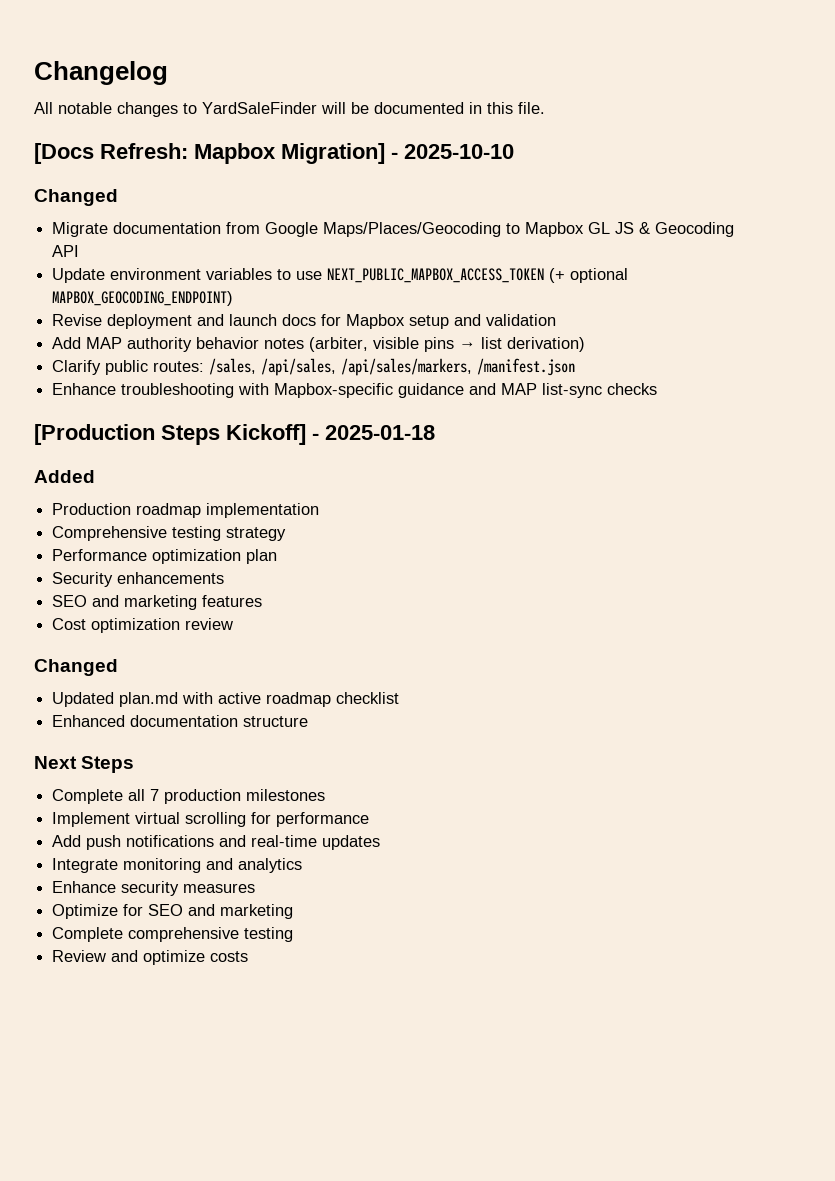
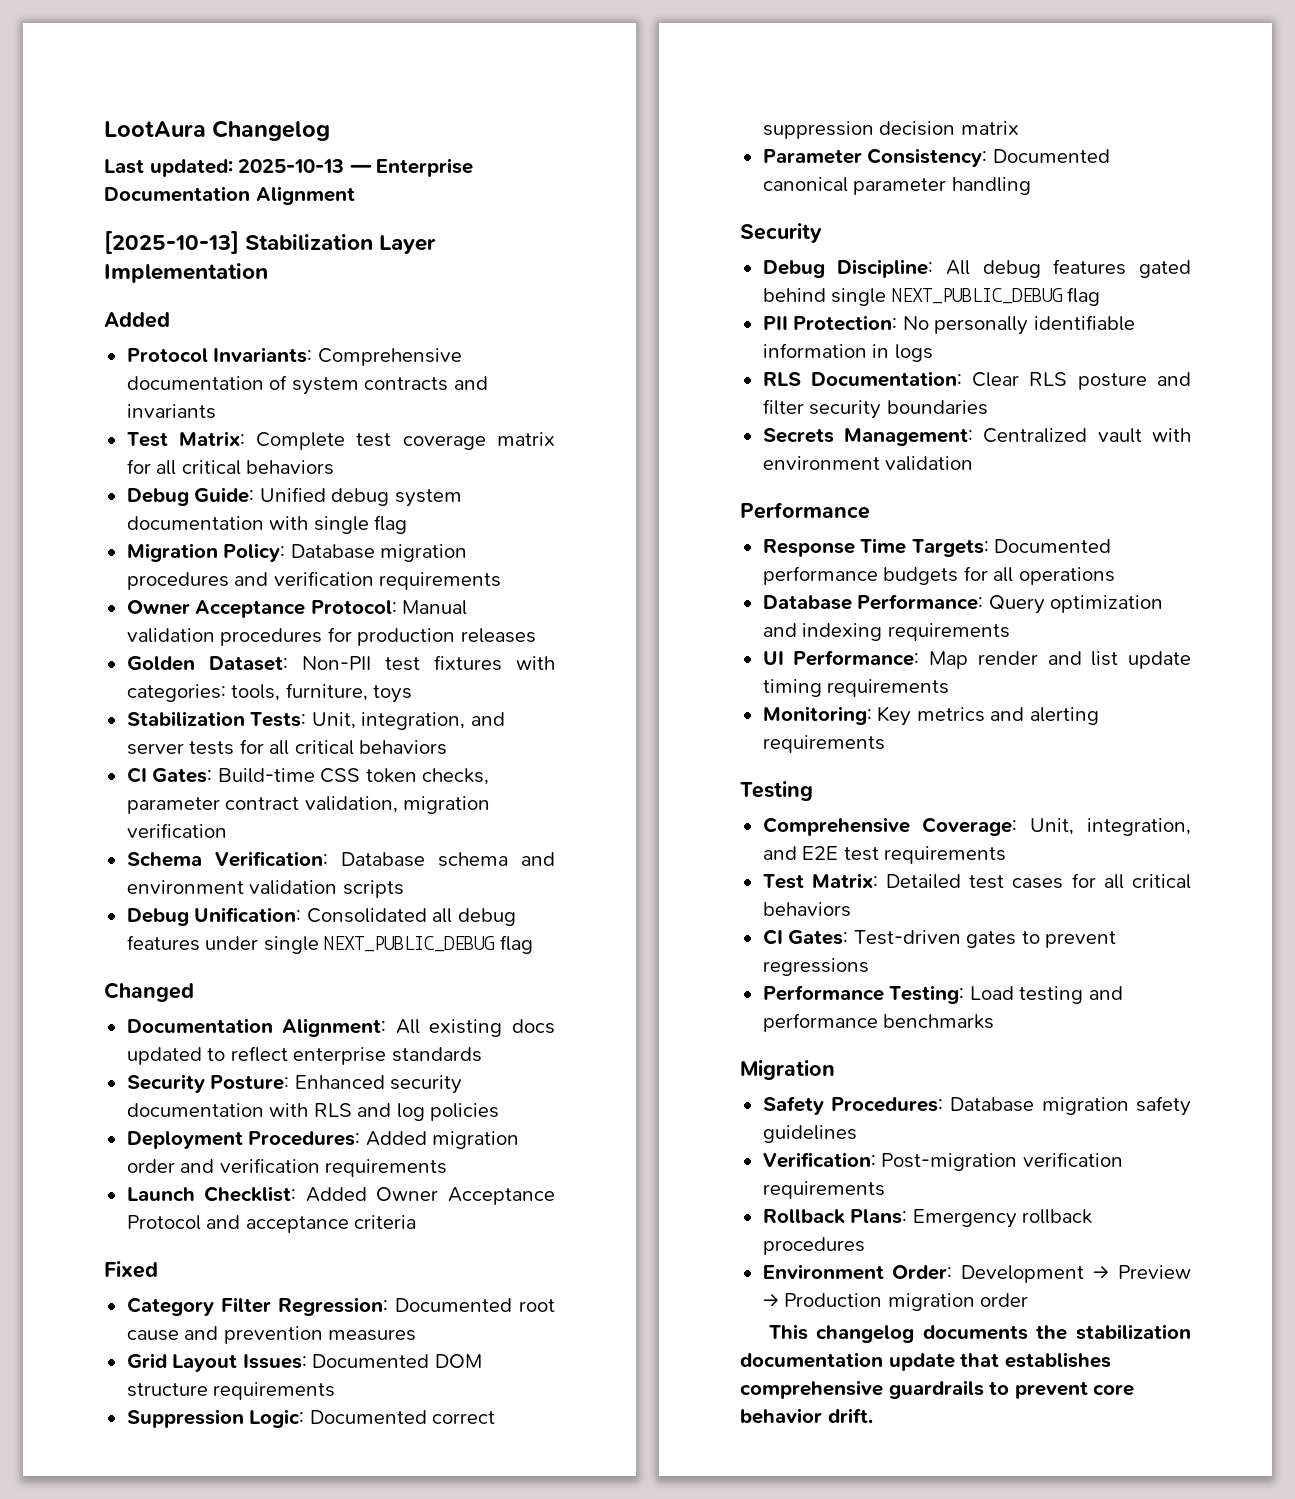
- Changelog
+ LootAura Changelog
- All notable changes to YardSaleFinder will be documented in this file.
- [Docs Refresh: Mapbox Migration] - 2025-10-10
+ Last updated: 2025-10-13 — Enterprise Documentation Alignment
+ [2025-10-13] Stabilization Layer Implementation
+ Added
+ Protocol Invariants: Comprehensive documentation of system contracts and invariants
+ Test Matrix: Complete test coverage matrix for all critical behaviors
+ Debug Guide: Unified debug system documentation with single flag
+ Migration Policy: Database migration procedures and verification requirements
+ Owner Acceptance Protocol: Manual validation procedures for production releases
+ Golden Dataset: Non-PII test fixtures with categories: tools, furniture, toys
+ Stabilization Tests: Unit, integration, and server tests for all critical behaviors
+ CI Gates: Build-time CSS token checks, parameter contract validation, migration verification
+ Schema Verification: Database schema and environment validation scripts
+ Debug Unification: Consolidated all debug features under single NEXT_PUBLIC_DEBUG flag
  Changed
- Migrate documentation from Google Maps/Places/Geocoding to Mapbox GL JS & Geocoding API
- Update environment variables to use NEXT_PUBLIC_MAPBOX_ACCESS_TOKEN (+ optional MAPBOX_GEOCODING_ENDPOINT)
- Revise deployment and launch docs for Mapbox setup and validation
- Add MAP authority behavior notes (arbiter, visible pins → list derivation)
- Clarify public routes: /sales, /api/sales, /api/sales/markers, /manifest.json
- Enhance troubleshooting with Mapbox-specific guidance and MAP list-sync checks
- [Production Steps Kickoff] - 2025-01-18
- Added
- Production roadmap implementation
- Comprehensive testing strategy
- Performance optimization plan
- Security enhancements
- SEO and marketing features
- Cost optimization review
- Changed
- Updated plan.md with active roadmap checklist
- Enhanced documentation structure
- Next Steps
- Complete all 7 production milestones
- Implement virtual scrolling for performance
- Add push notifications and real-time updates
- Integrate monitoring and analytics
- Enhance security measures
- Optimize for SEO and marketing
- Complete comprehensive testing
- Review and optimize costs
+ Documentation Alignment: All existing docs updated to reflect enterprise standards
+ Security Posture: Enhanced security documentation with RLS and log policies
+ Deployment Procedures: Added migration order and verification requirements
+ Launch Checklist: Added Owner Acceptance Protocol and acceptance criteria
+ Fixed
+ Category Filter Regression: Documented root cause and prevention measures
+ Grid Layout Issues: Documented DOM structure requirements
+ Suppression Logic: Documented correct suppression decision matrix
+ Parameter Consistency: Documented canonical parameter handling
+ Security
+ Debug Discipline: All debug features gated behind single NEXT_PUBLIC_DEBUG flag
+ PII Protection: No personally identifiable information in logs
+ RLS Documentation: Clear RLS posture and filter security boundaries
+ Secrets Management: Centralized vault with environment validation
+ Performance
+ Response Time Targets: Documented performance budgets for all operations
+ Database Performance: Query optimization and indexing requirements
+ UI Performance: Map render and list update timing requirements
+ Monitoring: Key metrics and alerting requirements
+ Testing
+ Comprehensive Coverage: Unit, integration, and E2E test requirements
+ Test Matrix: Detailed test cases for all critical behaviors
+ CI Gates: Test-driven gates to prevent regressions
+ Performance Testing: Load testing and performance benchmarks
+ Migration
+ Safety Procedures: Database migration safety guidelines
+ Verification: Post-migration verification requirements
+ Rollback Plans: Emergency rollback procedures
+ Environment Order: Development → Preview → Production migration order
+ This changelog documents the stabilization documentation update that establishes comprehensive guardrails to prevent core behavior drift.

